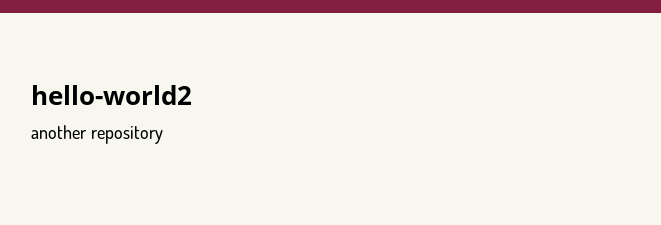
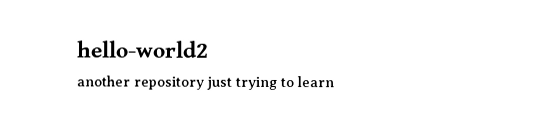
- another repository
+ another repository just trying to learn

